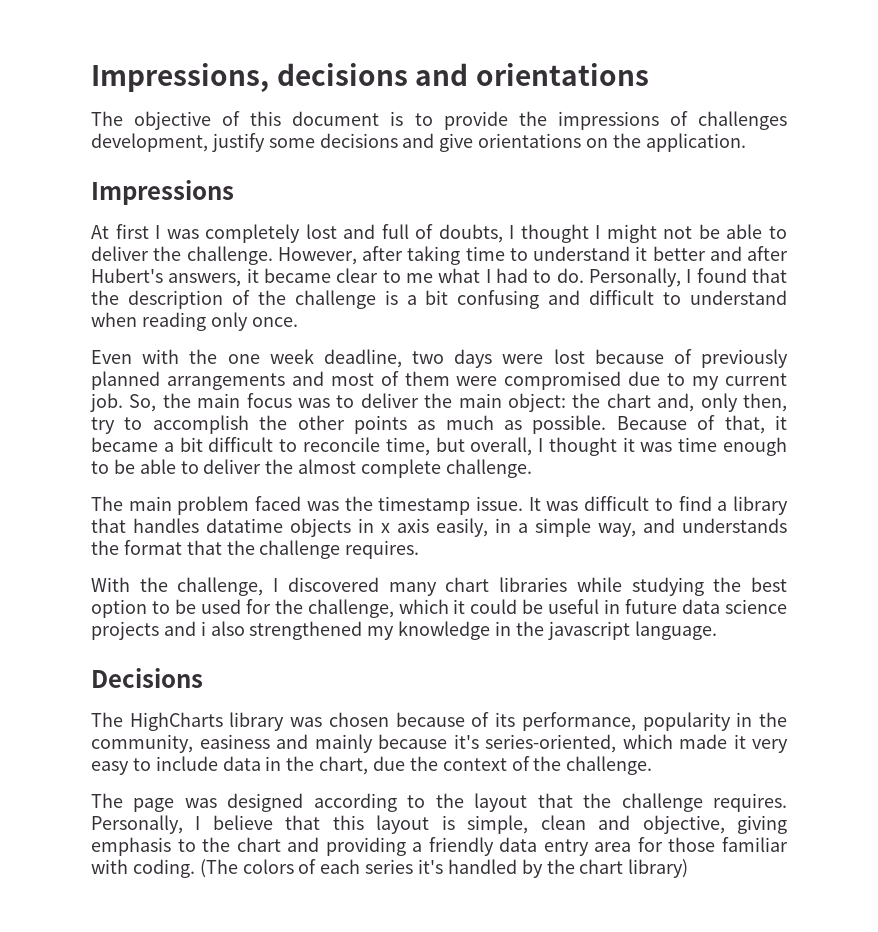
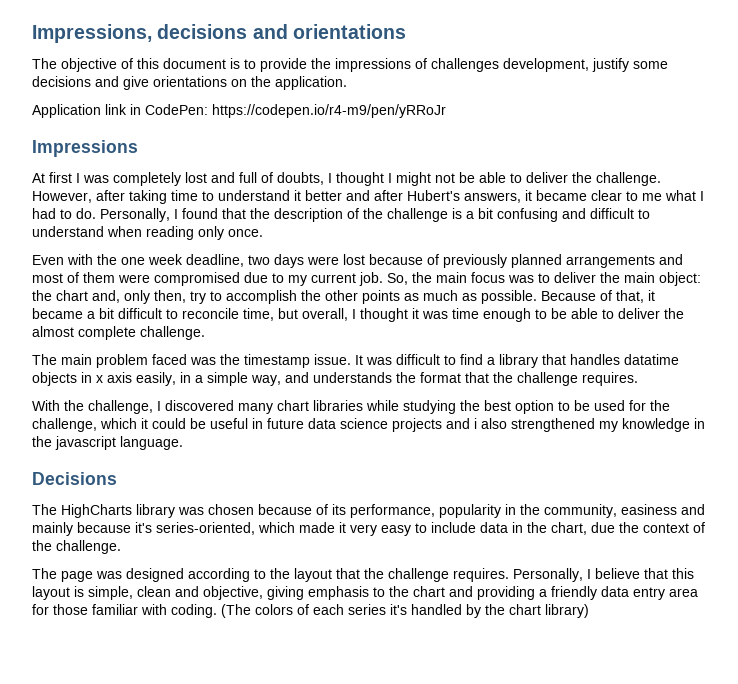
+ Application link in CodePen: https://codepen.io/r4-m9/pen/yRRoJr

